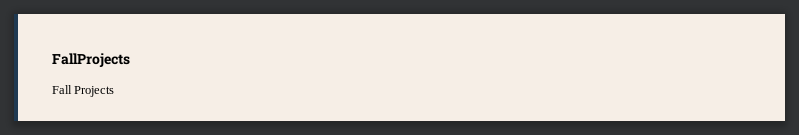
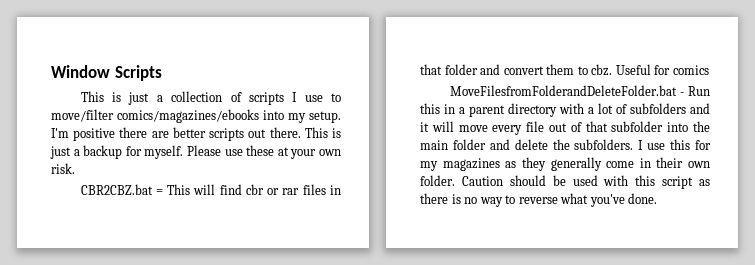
- FallProjects
- Fall Projects
+ Window Scripts
+ This is just a collection of scripts I use to move/filter comics/magazines/ebooks into my setup. I'm positive there are better scripts out there. This is just a backup for myself. Please use these at your own risk.
+ CBR2CBZ.bat = This will find cbr or rar files in that folder and convert them to cbz. Useful for comics
+ MoveFilesfromFolderandDeleteFolder.bat - Run this in a parent directory with a lot of subfolders and it will move every file out of that subfolder into the main folder and delete the subfolders. I use this for my magazines as they generally come in their own folder. Caution should be used with this script as there is no way to reverse what you've done.

